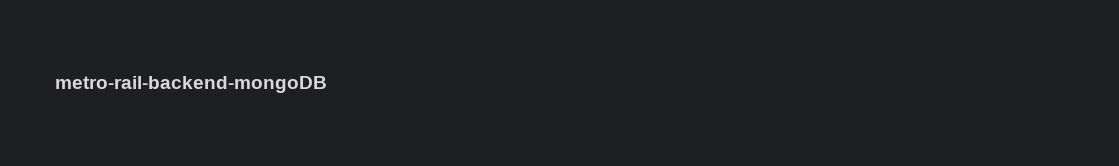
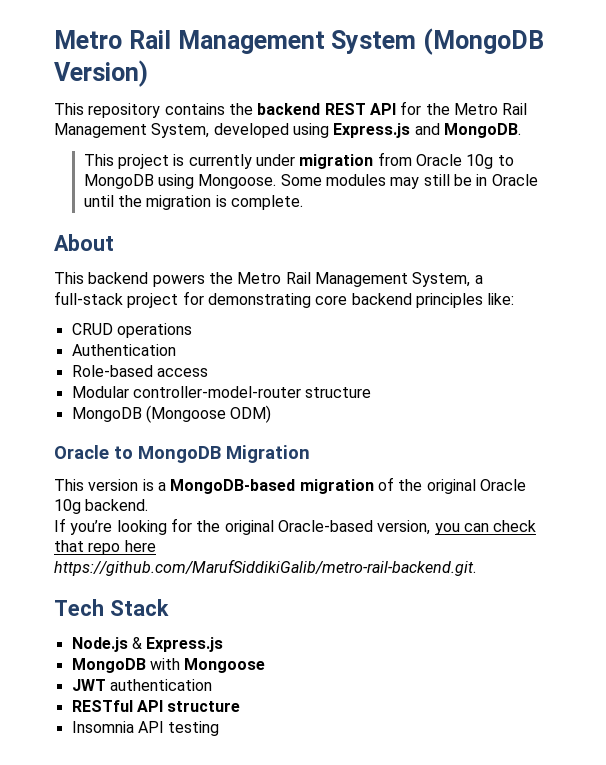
- metro-rail-backend-mongoDB
+ Metro Rail Management System (MongoDB Version)
+ This repository contains the backend REST API for the Metro Rail Management System, developed using Express.js and MongoDB.
+ This project is currently under migration from Oracle 10g to MongoDB using Mongoose. Some modules may still be in Oracle until the migration is complete.
+ About
+ This backend powers the Metro Rail Management System, a full-stack project for demonstrating core backend principles like:
+ CRUD operations
+ Authentication
+ Role-based access
+ Modular controller-model-router structure
+ MongoDB (Mongoose ODM)
+ Oracle to MongoDB Migration
+ This version is a MongoDB-based migration of the original Oracle 10g backend.
+ If you’re looking for the original Oracle-based version, you can check that repo here https://github.com/MarufSiddikiGalib/metro-rail-backend.git.
+ Tech Stack
+ Node.js & Express.js
+ MongoDB with Mongoose
+ JWT authentication
+ RESTful API structure
+ Insomnia API testing

